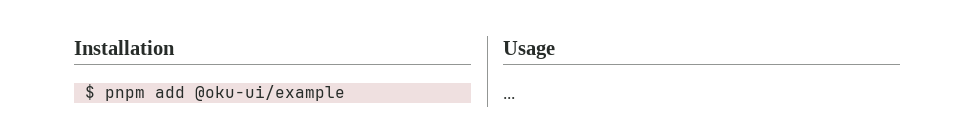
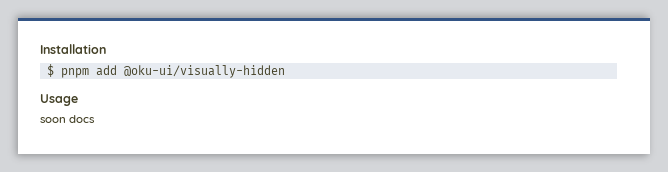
- $ pnpm add @oku-ui/example
+ $ pnpm add @oku-ui/visually-hidden
- ...
+ soon docs

